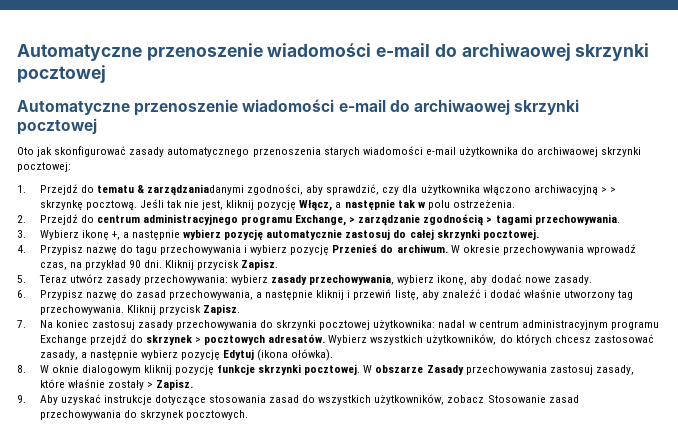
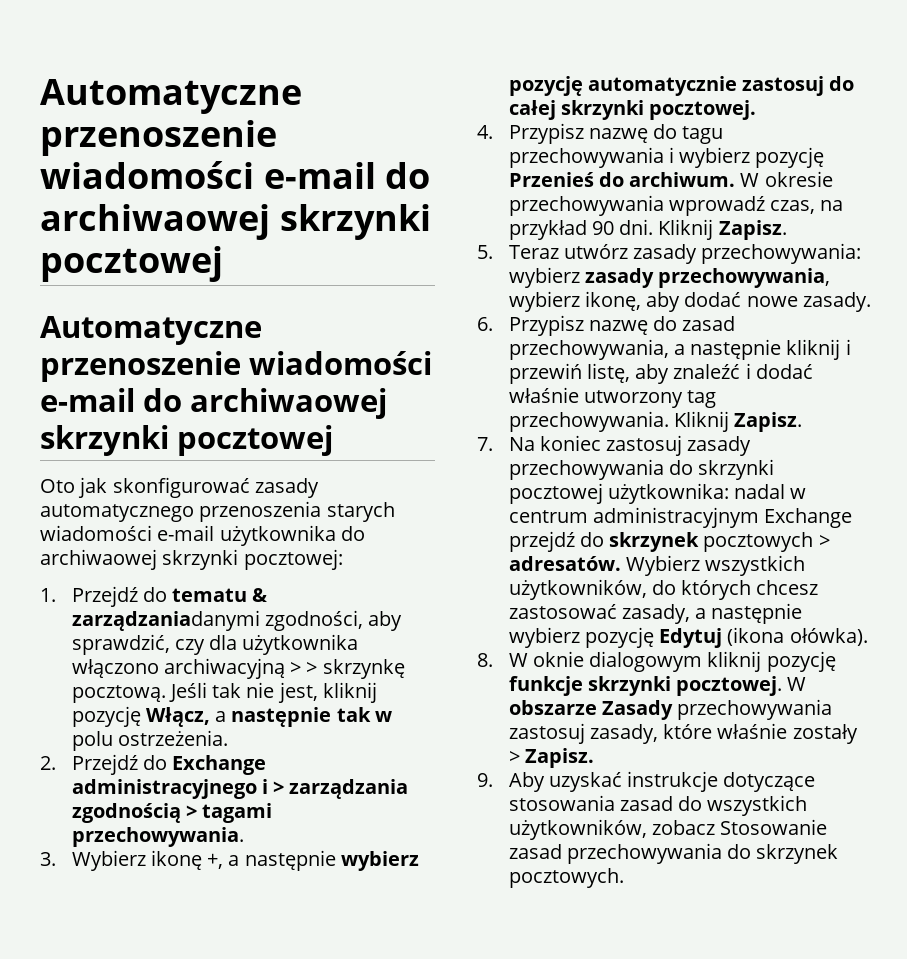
- 2. Przejdź do centrum administracyjnego programu Exchange, > zarządzanie zgodnością > tagami przechowywania.
+ 2. Przejdź do Exchange administracyjnego i > zarządzania zgodnością > tagami przechowywania.
- W okresie przechowywania wprowadź czas, na przykład 90 dni. Kliknij przycisk Zapisz.
+ W okresie przechowywania wprowadź czas, na przykład 90 dni. Kliknij Zapisz.
- 6. Przypisz nazwę do zasad przechowywania, a następnie kliknij i przewiń listę, aby znaleźć i dodać właśnie utworzony tag przechowywania. Kliknij przycisk Zapisz.
+ 6. Przypisz nazwę do zasad przechowywania, a następnie kliknij i przewiń listę, aby znaleźć i dodać właśnie utworzony tag przechowywania. Kliknij Zapisz.
- 7. Na koniec zastosuj zasady przechowywania do skrzynki pocztowej użytkownika: nadal w centrum administracyjnym programu Exchange przejdź do skrzynek > pocztowych adresatów.
+ 7. Na koniec zastosuj zasady przechowywania do skrzynki pocztowej użytkownika: nadal w centrum administracyjnym Exchange przejdź do skrzynek pocztowych > adresatów.

